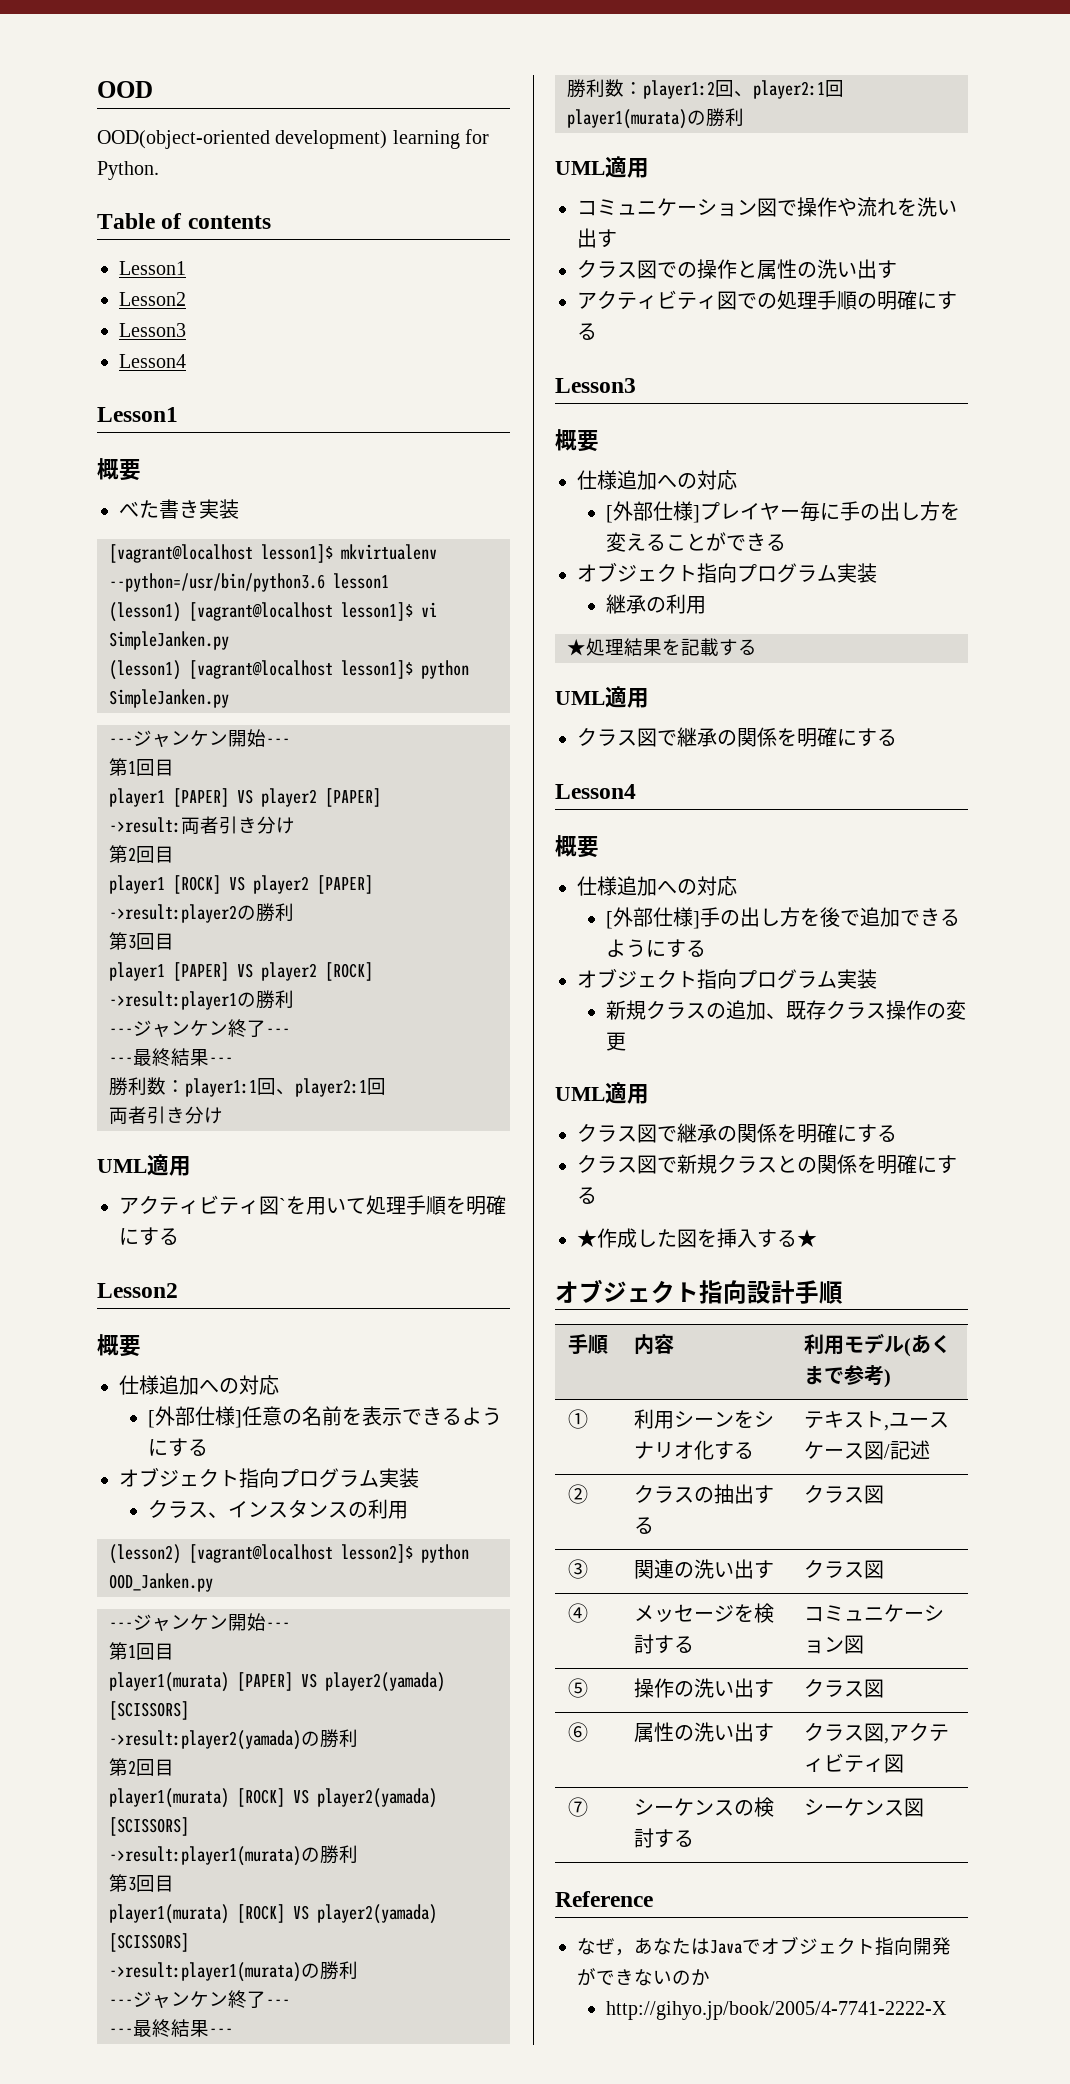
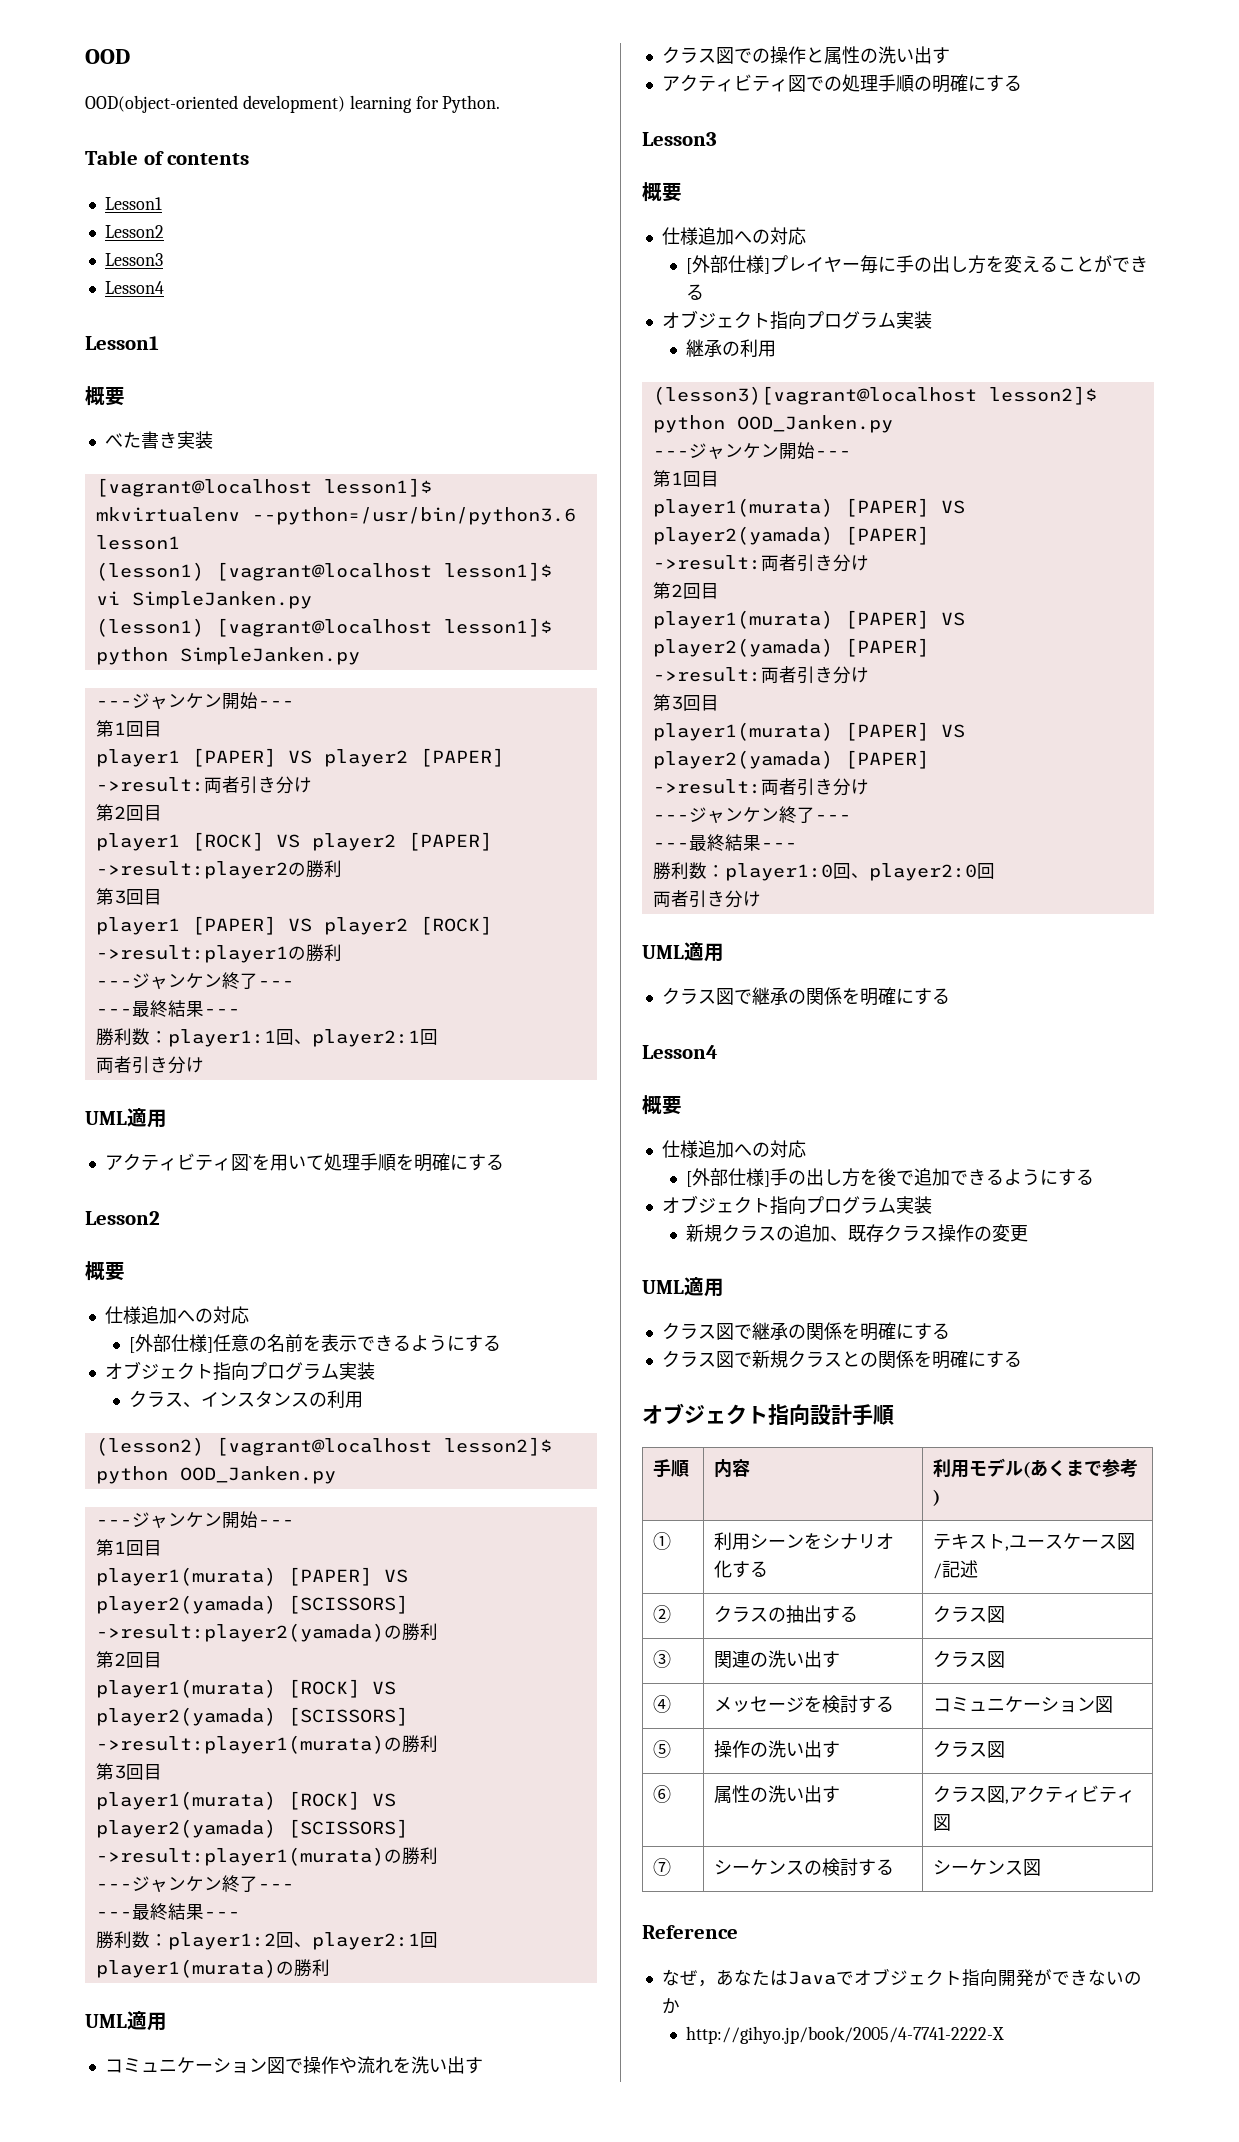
- ★処理結果を記載する
+ (lesson3)[vagrant@localhost lesson2]$ python OOD_Janken.py
+ ---ジャンケン開始---
+ 第1回目
+ player1(murata) [PAPER] VS player2(yamada) [PAPER]
+ ->result:両者引き分け
+ 第2回目
+ player1(murata) [PAPER] VS player2(yamada) [PAPER]
+ ->result:両者引き分け
+ 第3回目
+ player1(murata) [PAPER] VS player2(yamada) [PAPER]
+ ->result:両者引き分け
+ ---ジャンケン終了---
+ ---最終結果---
+ 勝利数：player1:0回、player2:0回
+ 両者引き分け
- ★作成した図を挿入する★

